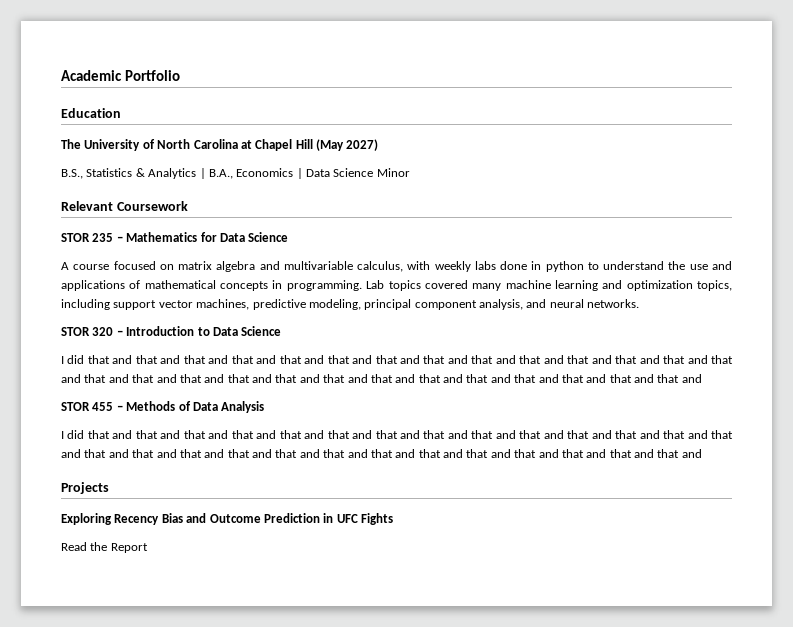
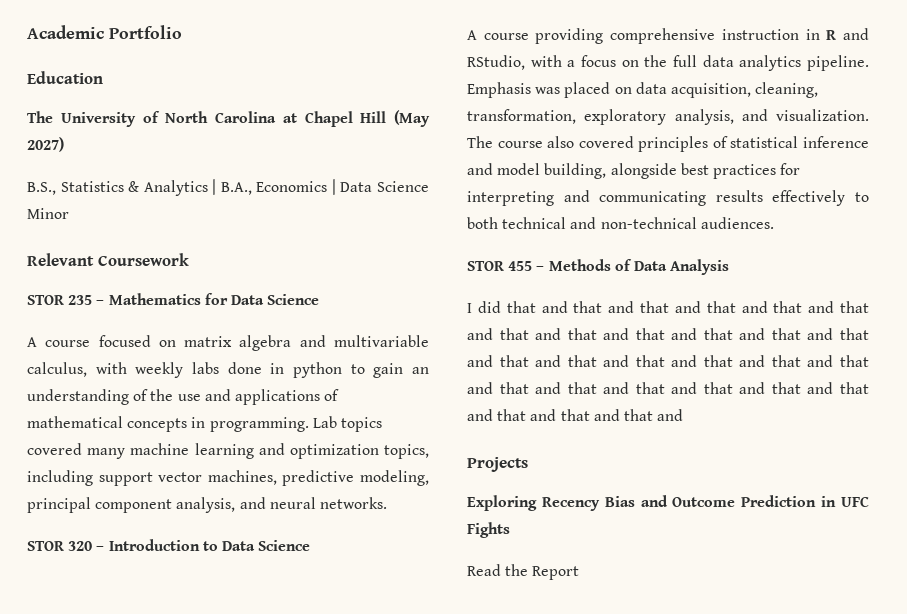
- A course focused on matrix algebra and multivariable calculus, with weekly labs done in python to understand the use and applications of mathematical concepts in programming.
+ A course focused on matrix algebra and multivariable calculus, with weekly labs done in python to gain an understanding of the use and applications of mathematical concepts in programming.
  STOR 320 – Introduction to Data Science
- I did that and that and that and that and that and that and that and that and that and that and that and that and that and that and that and that and that and that and that and that and that and that and that and that and that and that and that and
+ A course providing comprehensive instruction in R and RStudio, with a focus on the full data analytics pipeline. Emphasis was placed on data acquisition, cleaning, transformation, exploratory analysis, and visualization. The course also covered principles of statistical inference and model building, alongside best practices for interpreting and communicating results effectively to both technical and non-technical audiences.

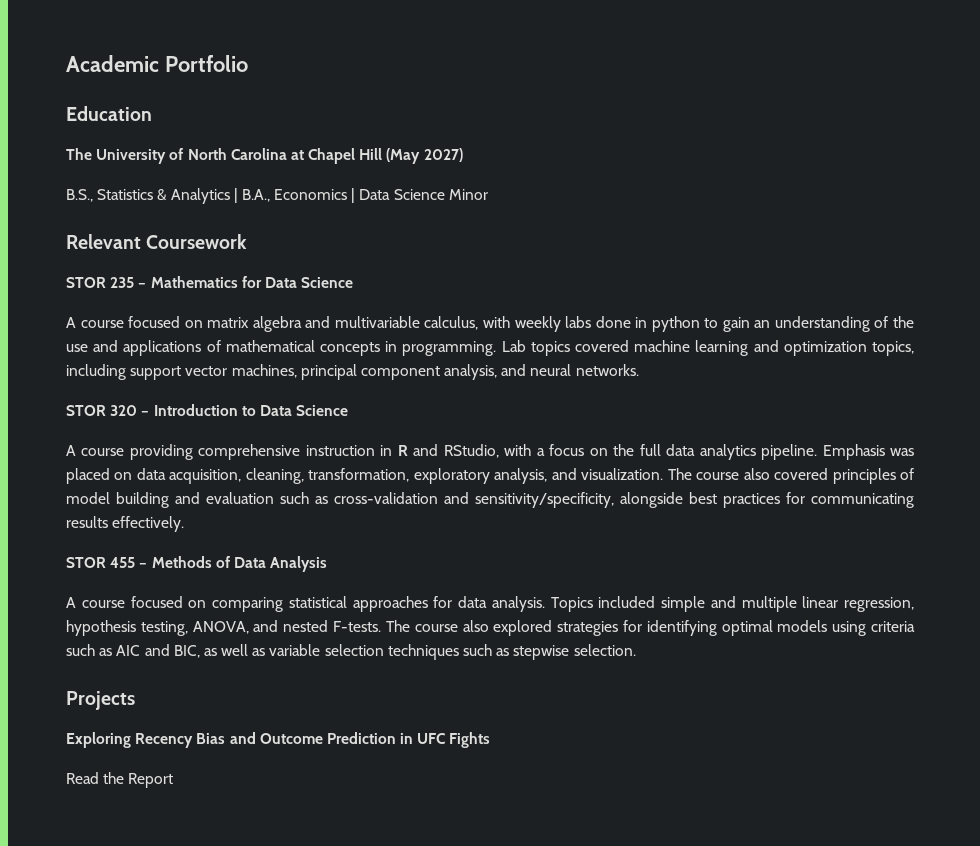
- Lab topics covered many machine learning and optimization topics, including support vector machines, predictive modeling, principal component analysis, and neural networks.
+ Lab topics covered machine learning and optimization topics, including support vector machines, principal component analysis, and neural networks.
- The course also covered principles of statistical inference and model building, alongside best practices for interpreting and communicating results effectively to both technical and non-technical audiences.
+ The course also covered principles of model building and evaluation such as cross-validation and sensitivity/specificity, alongside best practices for communicating results effectively.
- I did that and that and that and that and that and that and that and that and that and that and that and that and that and that and that and that and that and that and that and that and that and that and that and that and that and that and that and
+ A course focused on comparing statistical approaches for data analysis. Topics included simple and multiple linear regression, hypothesis testing, ANOVA, and nested F-tests. The course also explored strategies for identifying optimal models using criteria such as AIC and BIC, as well as variable selection techniques such as stepwise selection.

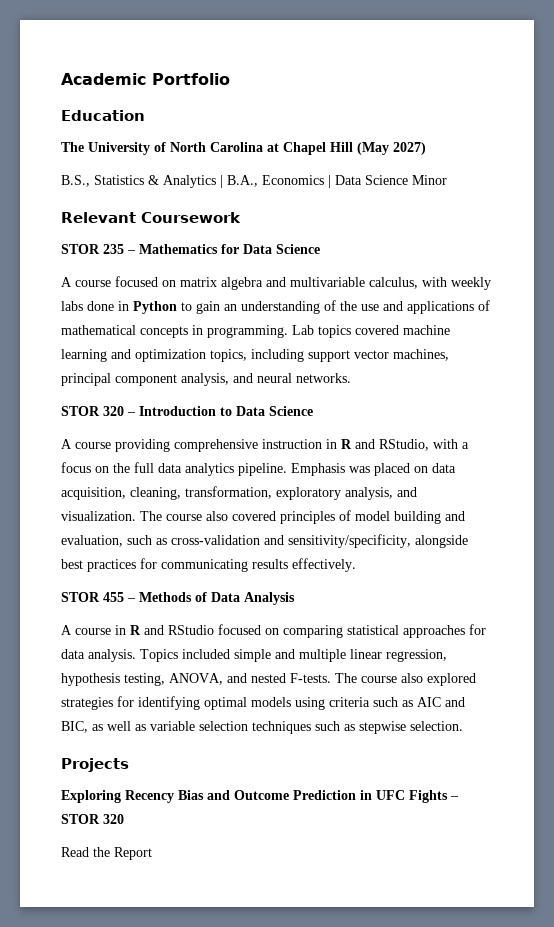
- A course focused on matrix algebra and multivariable calculus, with weekly labs done in python to gain an understanding of the use and applications of mathematical concepts in programming.
+ A course focused on matrix algebra and multivariable calculus, with weekly labs done in Python to gain an understanding of the use and applications of mathematical concepts in programming.
- The course also covered principles of model building and evaluation such as cross-validation and sensitivity/specificity, alongside best practices for communicating results effectively.
+ The course also covered principles of model building and evaluation, such as cross-validation and sensitivity/specificity, alongside best practices for communicating results effectively.
- A course focused on comparing statistical approaches for data analysis.
+ A course in R and RStudio focused on comparing statistical approaches for data analysis.
- Exploring Recency Bias and Outcome Prediction in UFC Fights
+ Exploring Recency Bias and Outcome Prediction in UFC Fights – STOR 320

